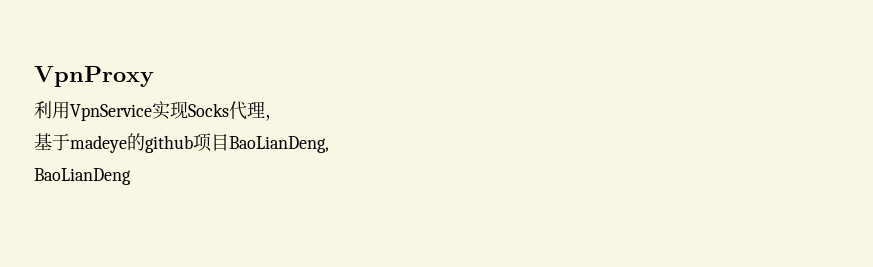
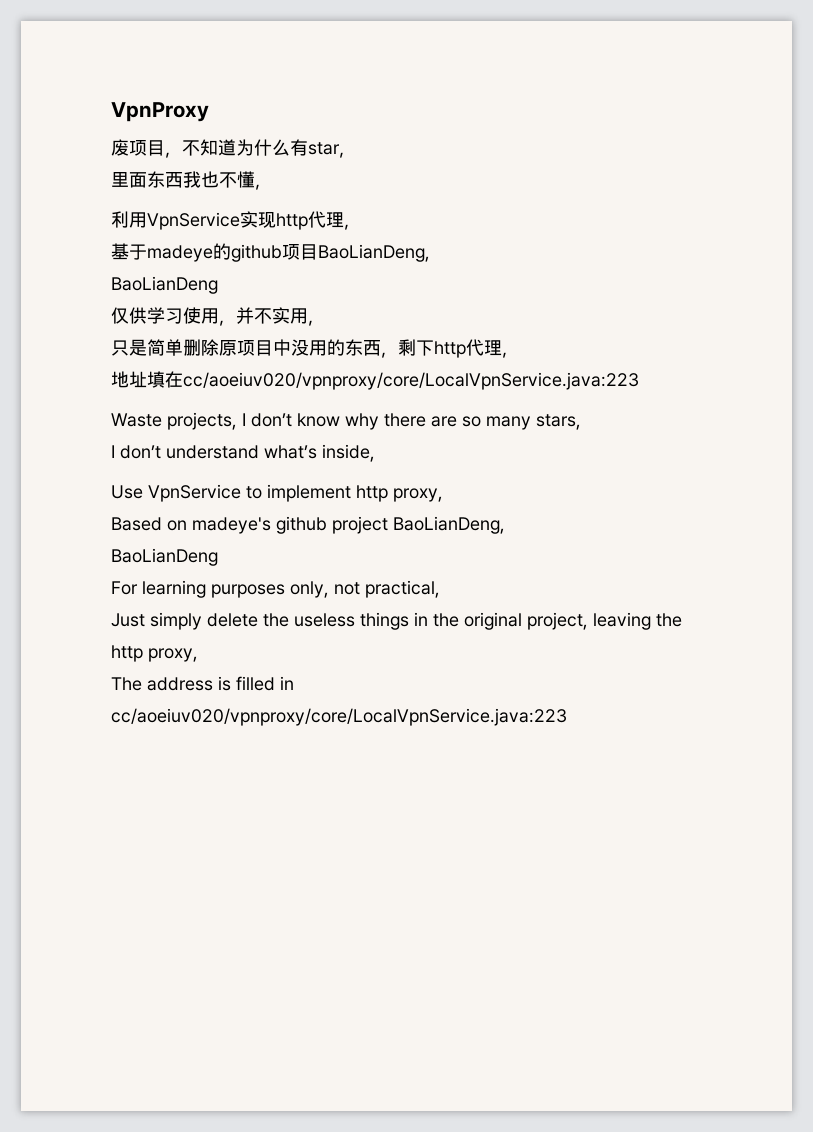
+ 废项目，不知道为什么有star，
+ 里面东西我也不懂，
- 利用VpnService实现Socks代理，
+ 利用VpnService实现http代理，
+ 仅供学习使用，并不实用，
+ 只是简单删除原项目中没用的东西，剩下http代理，
+ 地址填在cc/aoeiuv020/vpnproxy/core/LocalVpnService.java:223
+ Waste projects, I don’t know why there are so many stars,
+ I don’t understand what’s inside,
+ Use VpnService to implement http proxy,
+ Based on madeye's github project BaoLianDeng,
+ BaoLianDeng
+ For learning purposes only, not practical,
+ Just simply delete the useless things in the original project, leaving the http proxy,
+ The address is filled in cc/aoeiuv020/vpnproxy/core/LocalVpnService.java:223

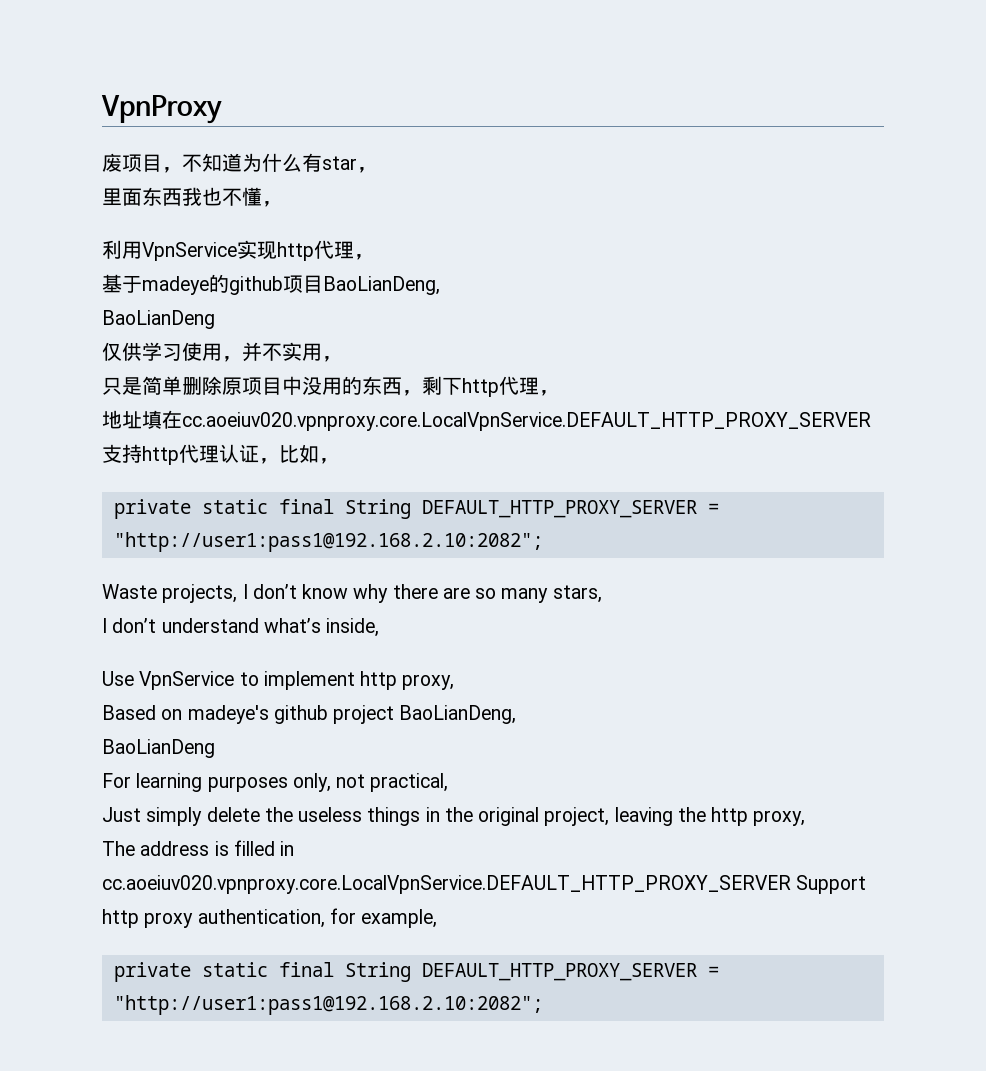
- 地址填在cc/aoeiuv020/vpnproxy/core/LocalVpnService.java:223
+ 地址填在cc.aoeiuv020.vpnproxy.core.LocalVpnService.DEFAULT_HTTP_PROXY_SERVER支持http代理认证，比如，
+ private static final String DEFAULT_HTTP_PROXY_SERVER = "http://user1:pass1@192.168.2.10:2082";
- The address is filled in cc/aoeiuv020/vpnproxy/core/LocalVpnService.java:223
+ The address is filled in cc.aoeiuv020.vpnproxy.core.LocalVpnService.DEFAULT_HTTP_PROXY_SERVER Support http proxy authentication, for example,
+ private static final String DEFAULT_HTTP_PROXY_SERVER = "http://user1:pass1@192.168.2.10:2082";

